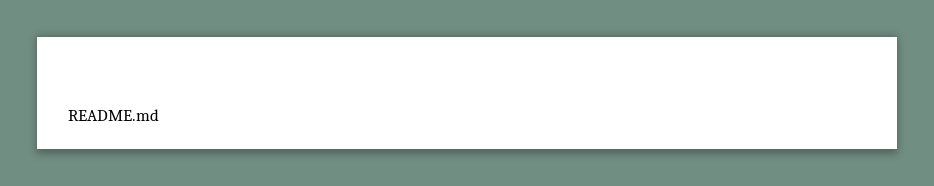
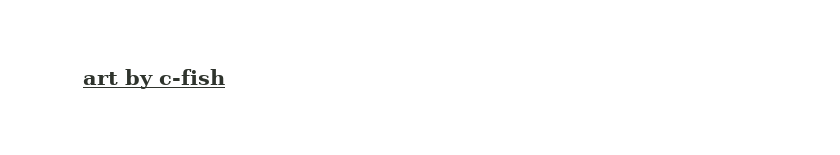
- README.md
+ art by c-fish

